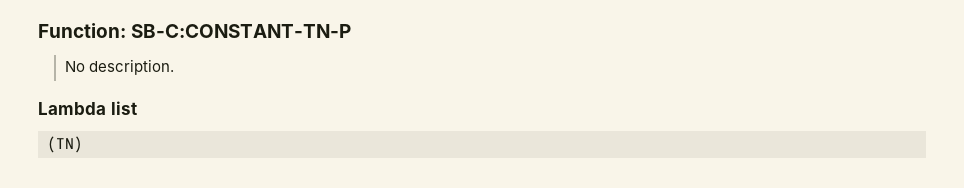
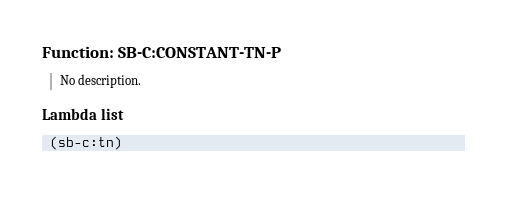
- (TN)
+ (sb-c:tn)

